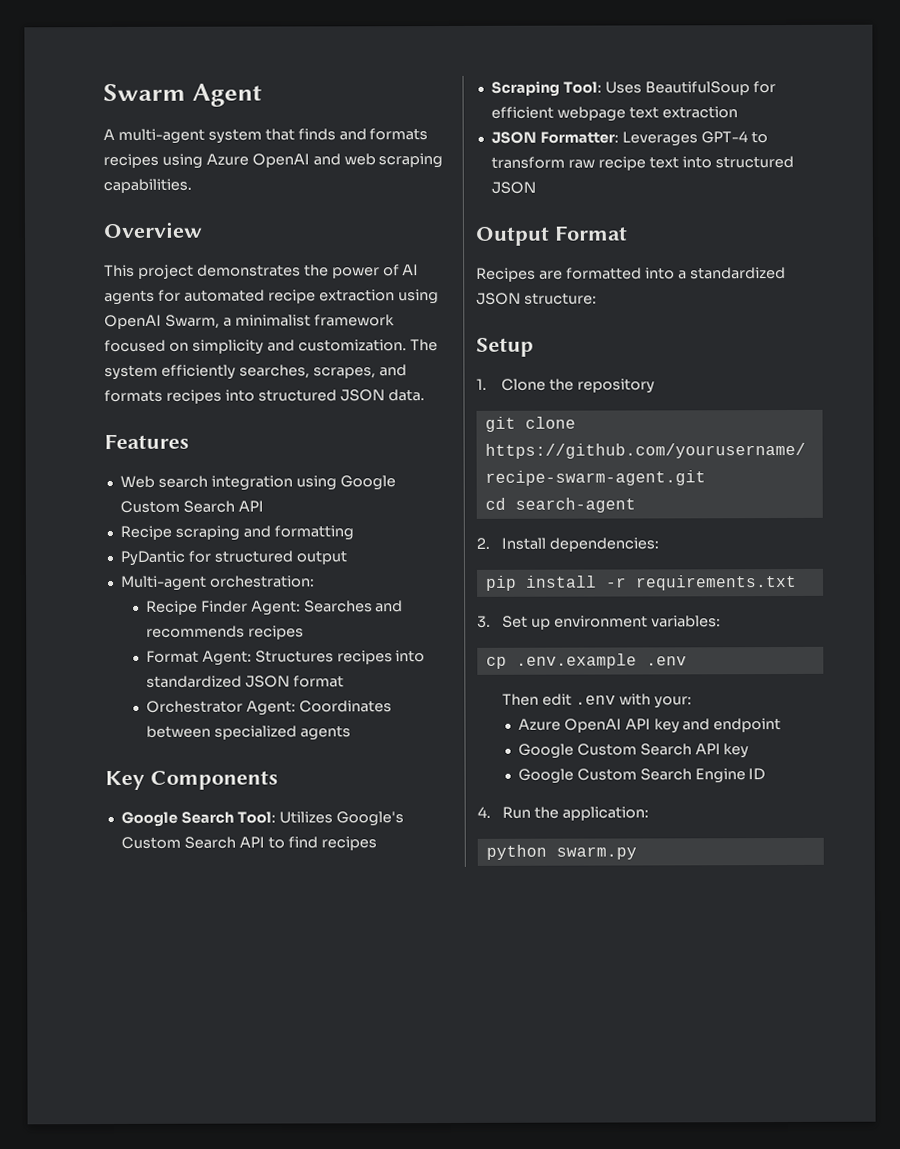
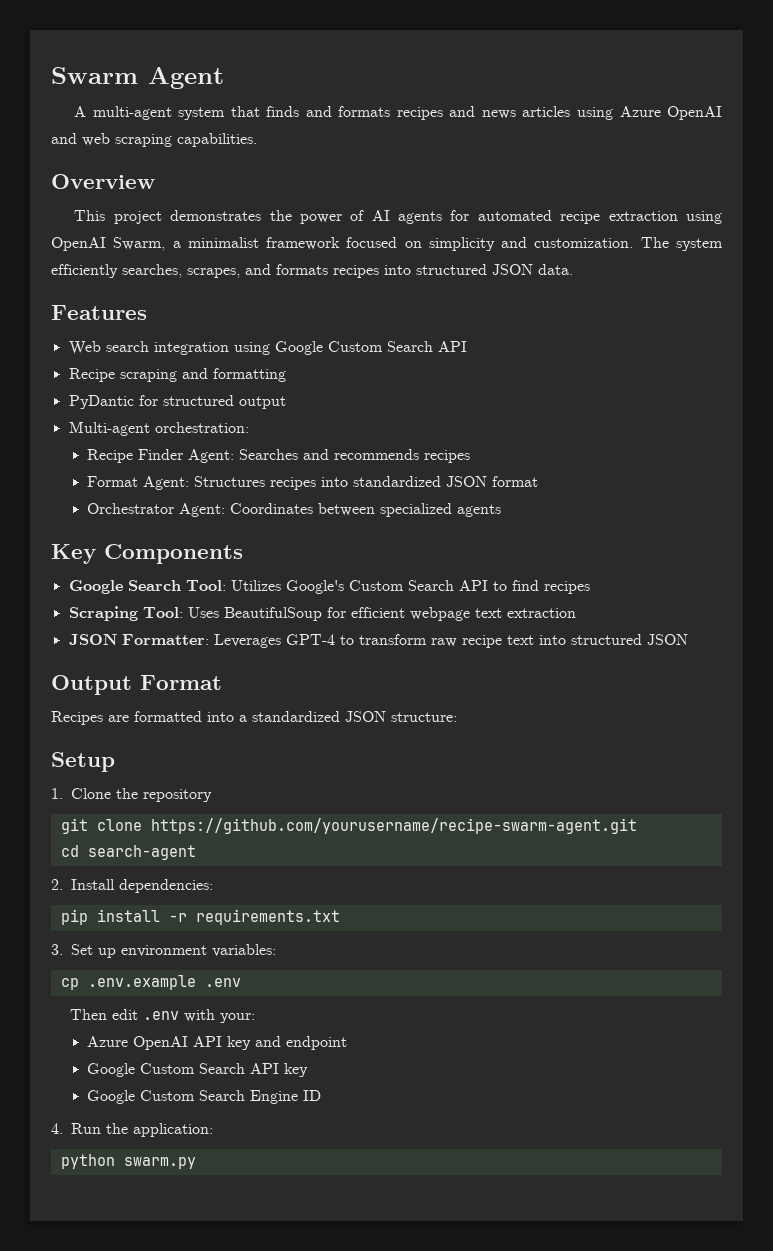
- A multi-agent system that finds and formats recipes using Azure OpenAI and web scraping capabilities.
+ A multi-agent system that finds and formats recipes and news articles using Azure OpenAI and web scraping capabilities.

